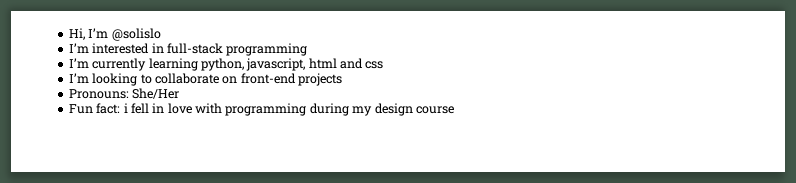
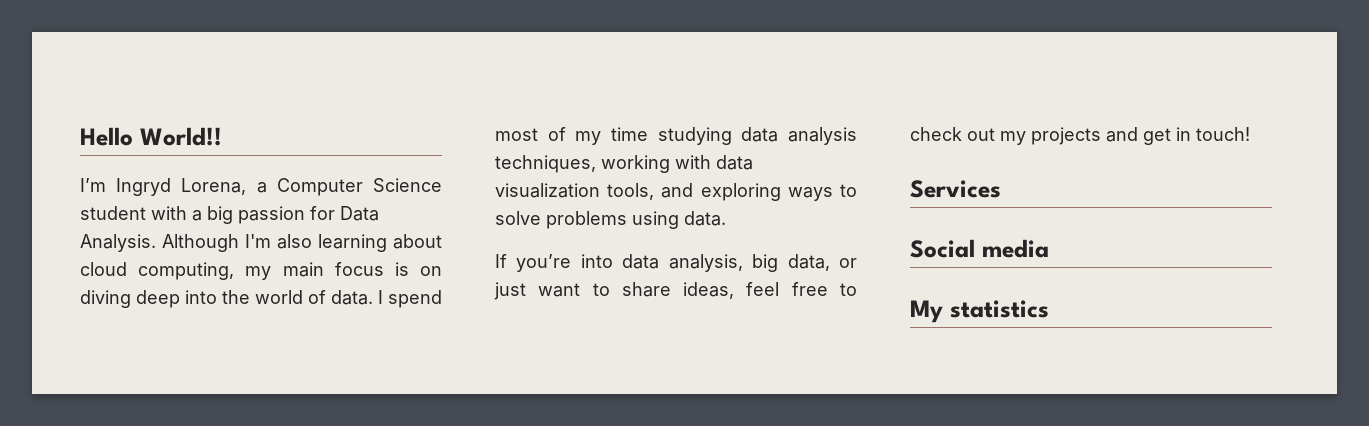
- Hi, I’m @solislo
- I’m interested in full-stack programming
- I’m currently learning python, javascript, html and css
- I’m looking to collaborate on front-end projects
- Pronouns: She/Her
- Fun fact: i fell in love with programming during my design course
+ Hello World!!
+ I’m Ingryd Lorena, a Computer Science student with a big passion for Data Analysis. Although I'm also learning about cloud computing, my main focus is on diving deep into the world of data. I spend most of my time studying data analysis techniques, working with data visualization tools, and exploring ways to solve problems using data.
+ If you’re into data analysis, big data, or just want to share ideas, feel free to check out my projects and get in touch!
+ Services
+ Social media
+ My statistics

